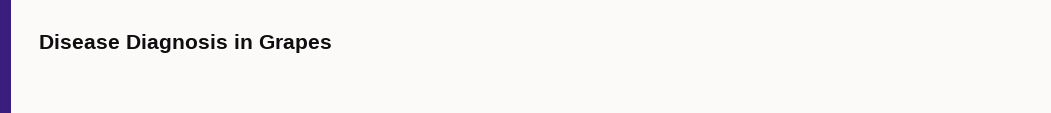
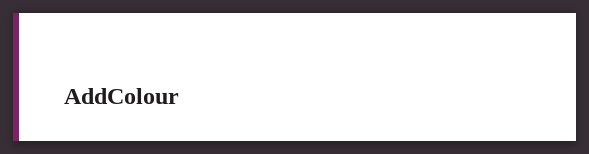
- Disease Diagnosis in Grapes
+ AddColour

